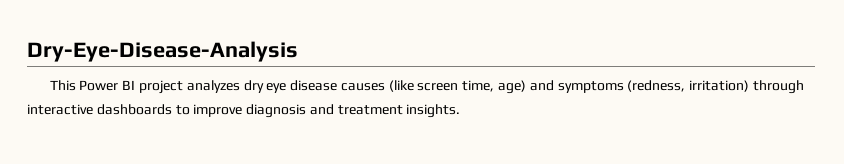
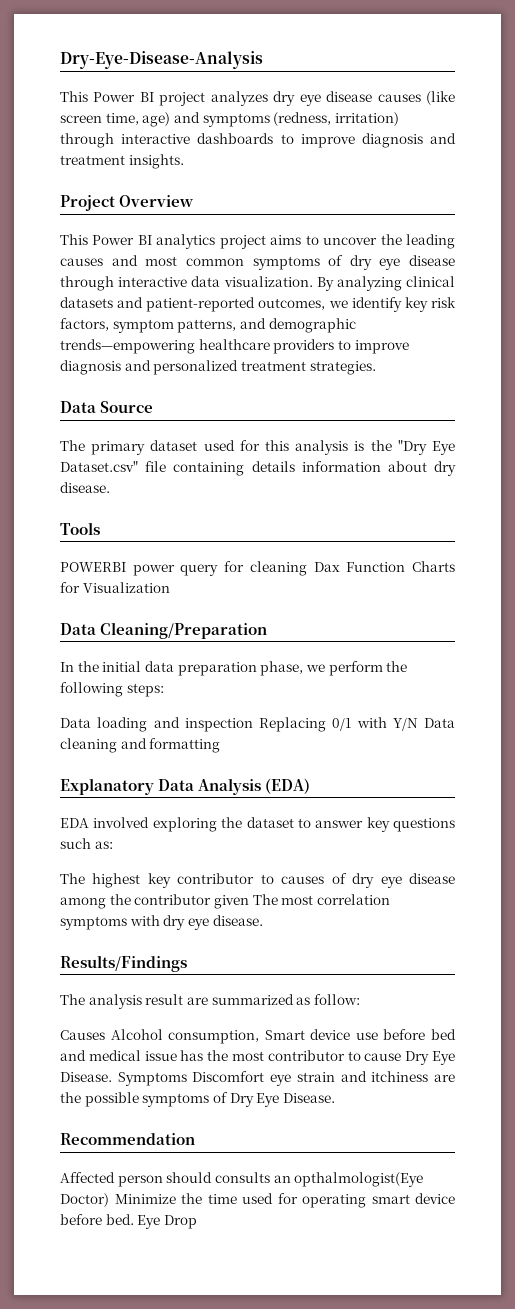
+ Project Overview
+ This Power BI analytics project aims to uncover the leading causes and most common symptoms of dry eye disease through interactive data visualization. By analyzing clinical datasets and patient-reported outcomes, we identify key risk factors, symptom patterns, and demographic trends—empowering healthcare providers to improve diagnosis and personalized treatment strategies.
+ Data Source
+ The primary dataset used for this analysis is the "Dry Eye Dataset.csv" file containing details information about dry disease.
+ Tools
+ POWERBI power query for cleaning Dax Function Charts for Visualization
+ Data Cleaning/Preparation
+ In the initial data preparation phase, we perform the following steps:
+ Data loading and inspection Replacing 0/1 with Y/N Data cleaning and formatting
+ Explanatory Data Analysis (EDA)
+ EDA involved exploring the dataset to answer key questions such as:
+ The highest key contributor to causes of dry eye disease among the contributor given The most correlation symptoms with dry eye disease.
+ Results/Findings
+ The analysis result are summarized as follow:
+ Causes Alcohol consumption, Smart device use before bed and medical issue has the most contributor to cause Dry Eye Disease. Symptoms Discomfort eye strain and itchiness are the possible symptoms of Dry Eye Disease.
+ Recommendation
+ Affected person should consults an opthalmologist(Eye Doctor) Minimize the time used for operating smart device before bed. Eye Drop

